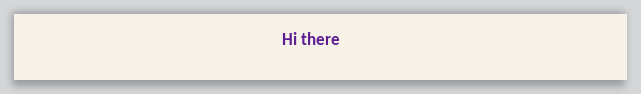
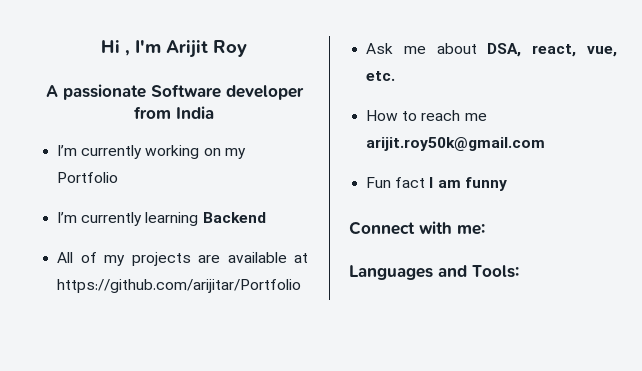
- Hi there
+ Hi , I'm Arijit Roy
+ A passionate Software developer from India
+ I’m currently working on my Portfolio
+ I’m currently learning Backend
+ All of my projects are available at https://github.com/arijitar/Portfolio
+ Ask me about DSA, react, vue, etc.
+ How to reach me arijit.roy50k@gmail.com
+ Fun fact I am funny
+ Connect with me:
+ Languages and Tools:

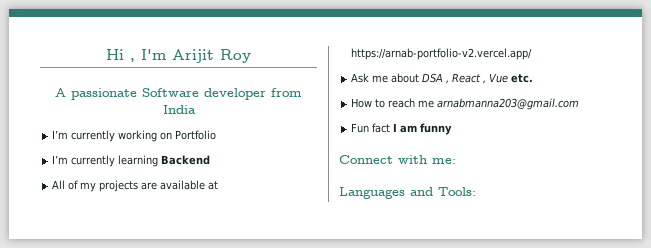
- I’m currently working on my Portfolio
+ I’m currently working on Portfolio
- All of my projects are available at https://github.com/arijitar/Portfolio
+ All of my projects are available at https://arnab-portfolio-v2.vercel.app/
- Ask me about DSA, react, vue, etc.
+ Ask me about DSA , React , Vue etc.
- How to reach me arijit.roy50k@gmail.com
+ How to reach me arnabmanna203@gmail.com

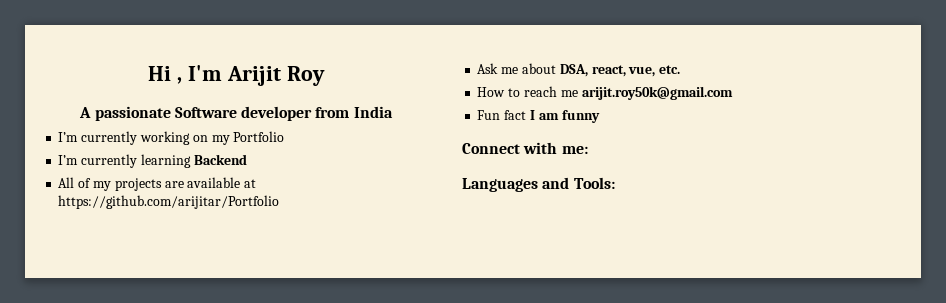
- I’m currently working on Portfolio
+ I’m currently working on my Portfolio
- All of my projects are available at https://arnab-portfolio-v2.vercel.app/
+ All of my projects are available at https://github.com/arijitar/Portfolio
- Ask me about DSA , React , Vue etc.
+ Ask me about DSA, react, vue, etc.
- How to reach me arnabmanna203@gmail.com
+ How to reach me arijit.roy50k@gmail.com

